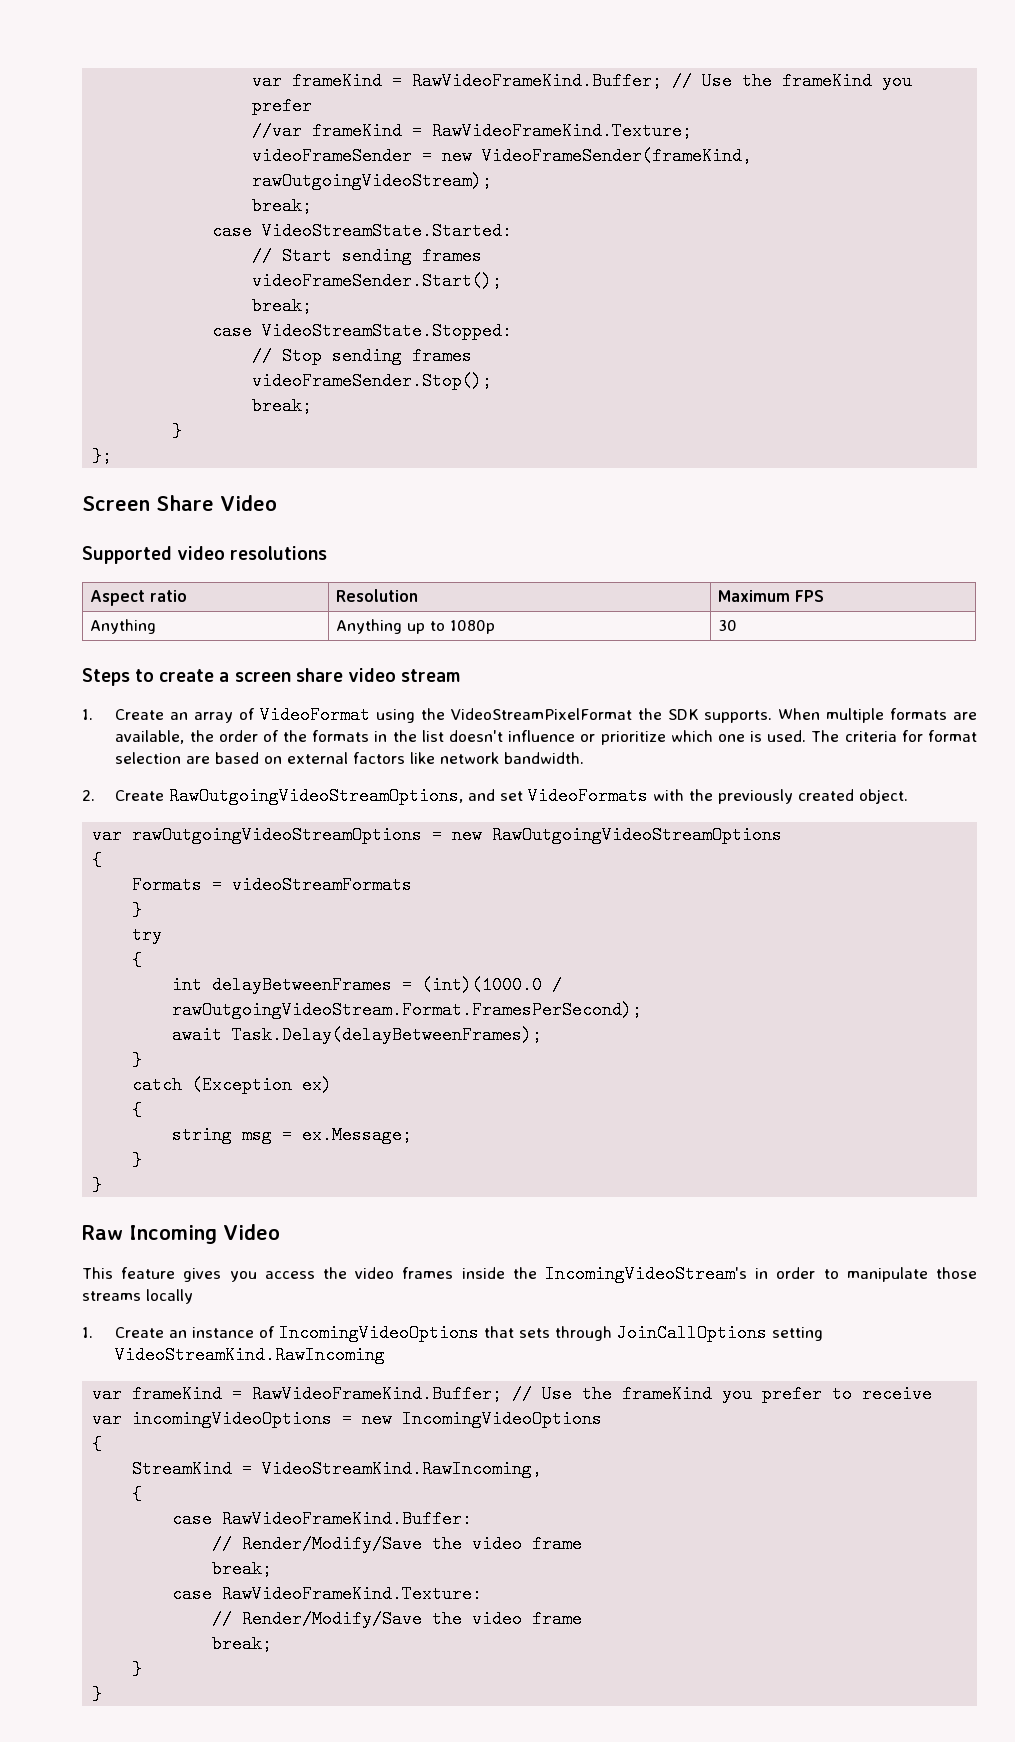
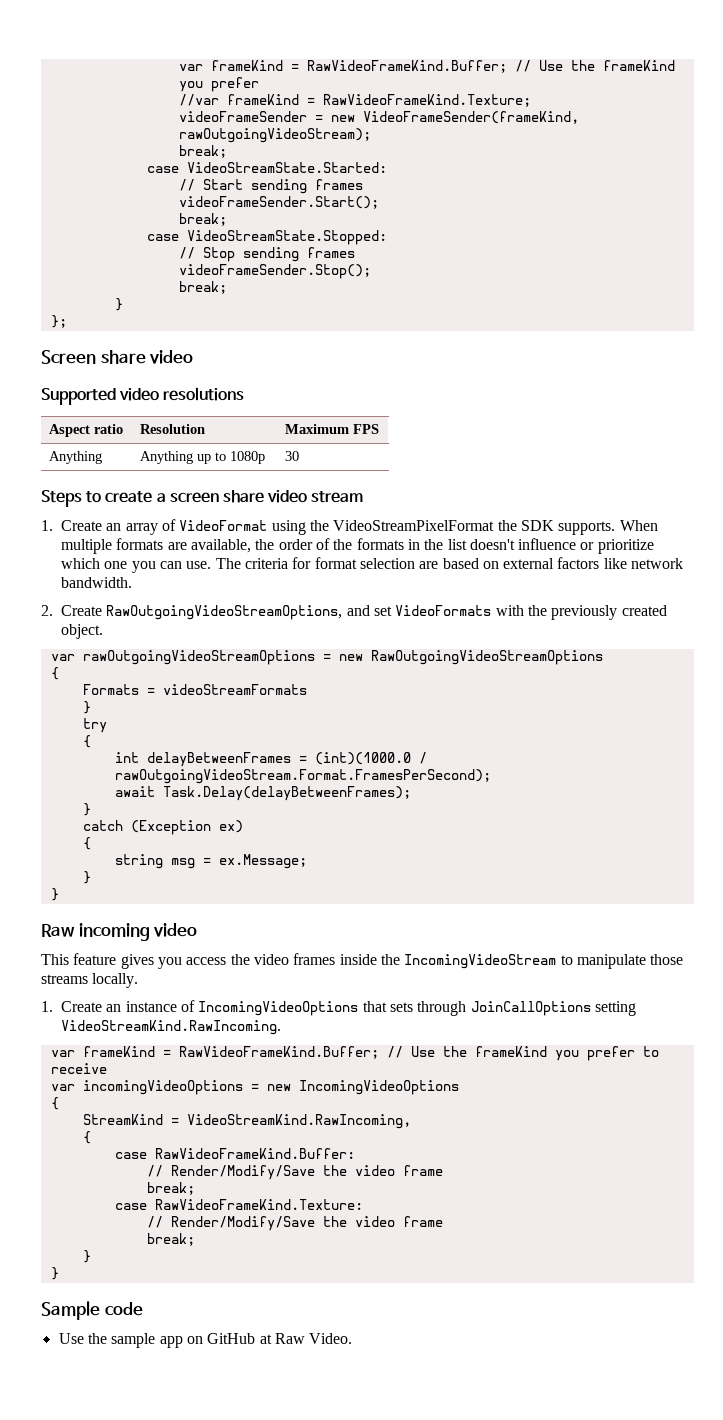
- Screen Share Video
+ Screen share video
- When multiple formats are available, the order of the formats in the list doesn't influence or prioritize which one is used.
+ When multiple formats are available, the order of the formats in the list doesn't influence or prioritize which one you can use.
- Raw Incoming Video
+ Raw incoming video
- This feature gives you access the video frames inside the IncomingVideoStream's in order to manipulate those streams locally
+ This feature gives you access the video frames inside the IncomingVideoStream to manipulate those streams locally.
- 1. Create an instance of IncomingVideoOptions that sets through JoinCallOptions setting VideoStreamKind.RawIncoming
+ 1. Create an instance of IncomingVideoOptions that sets through JoinCallOptions setting VideoStreamKind.RawIncoming.
+ Sample code
+ Use the sample app on GitHub at Raw Video.

